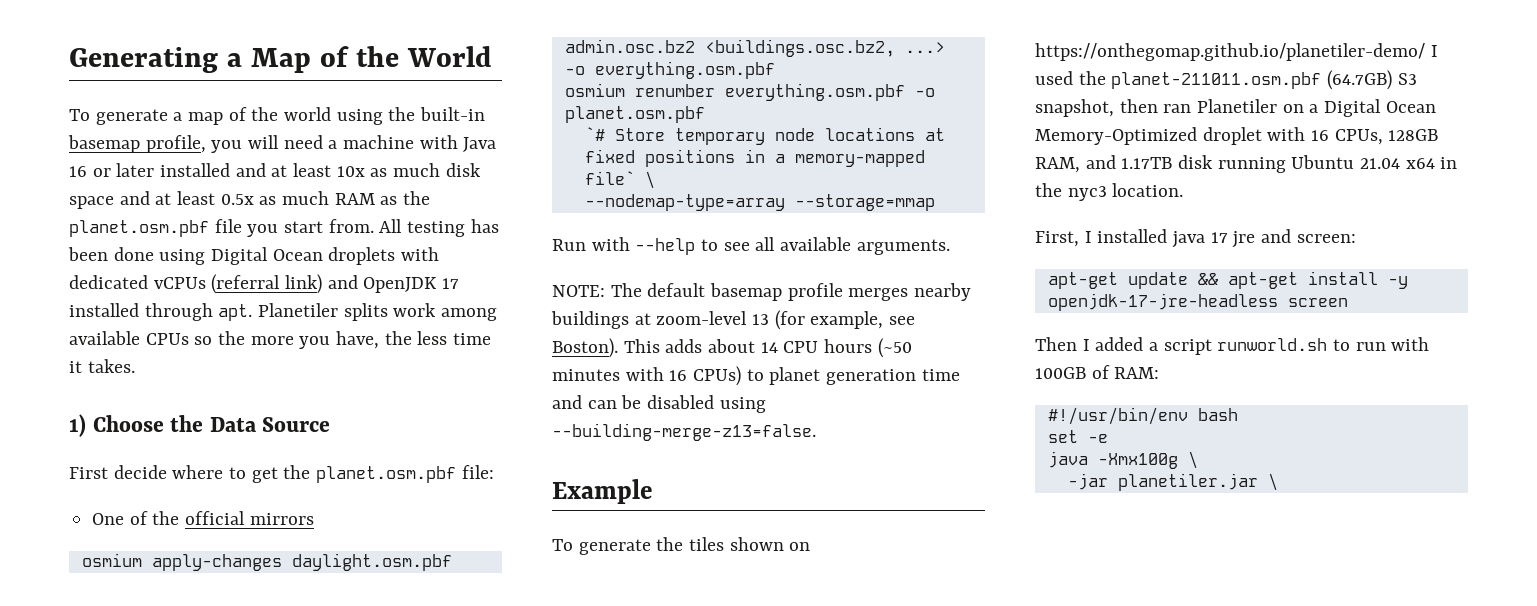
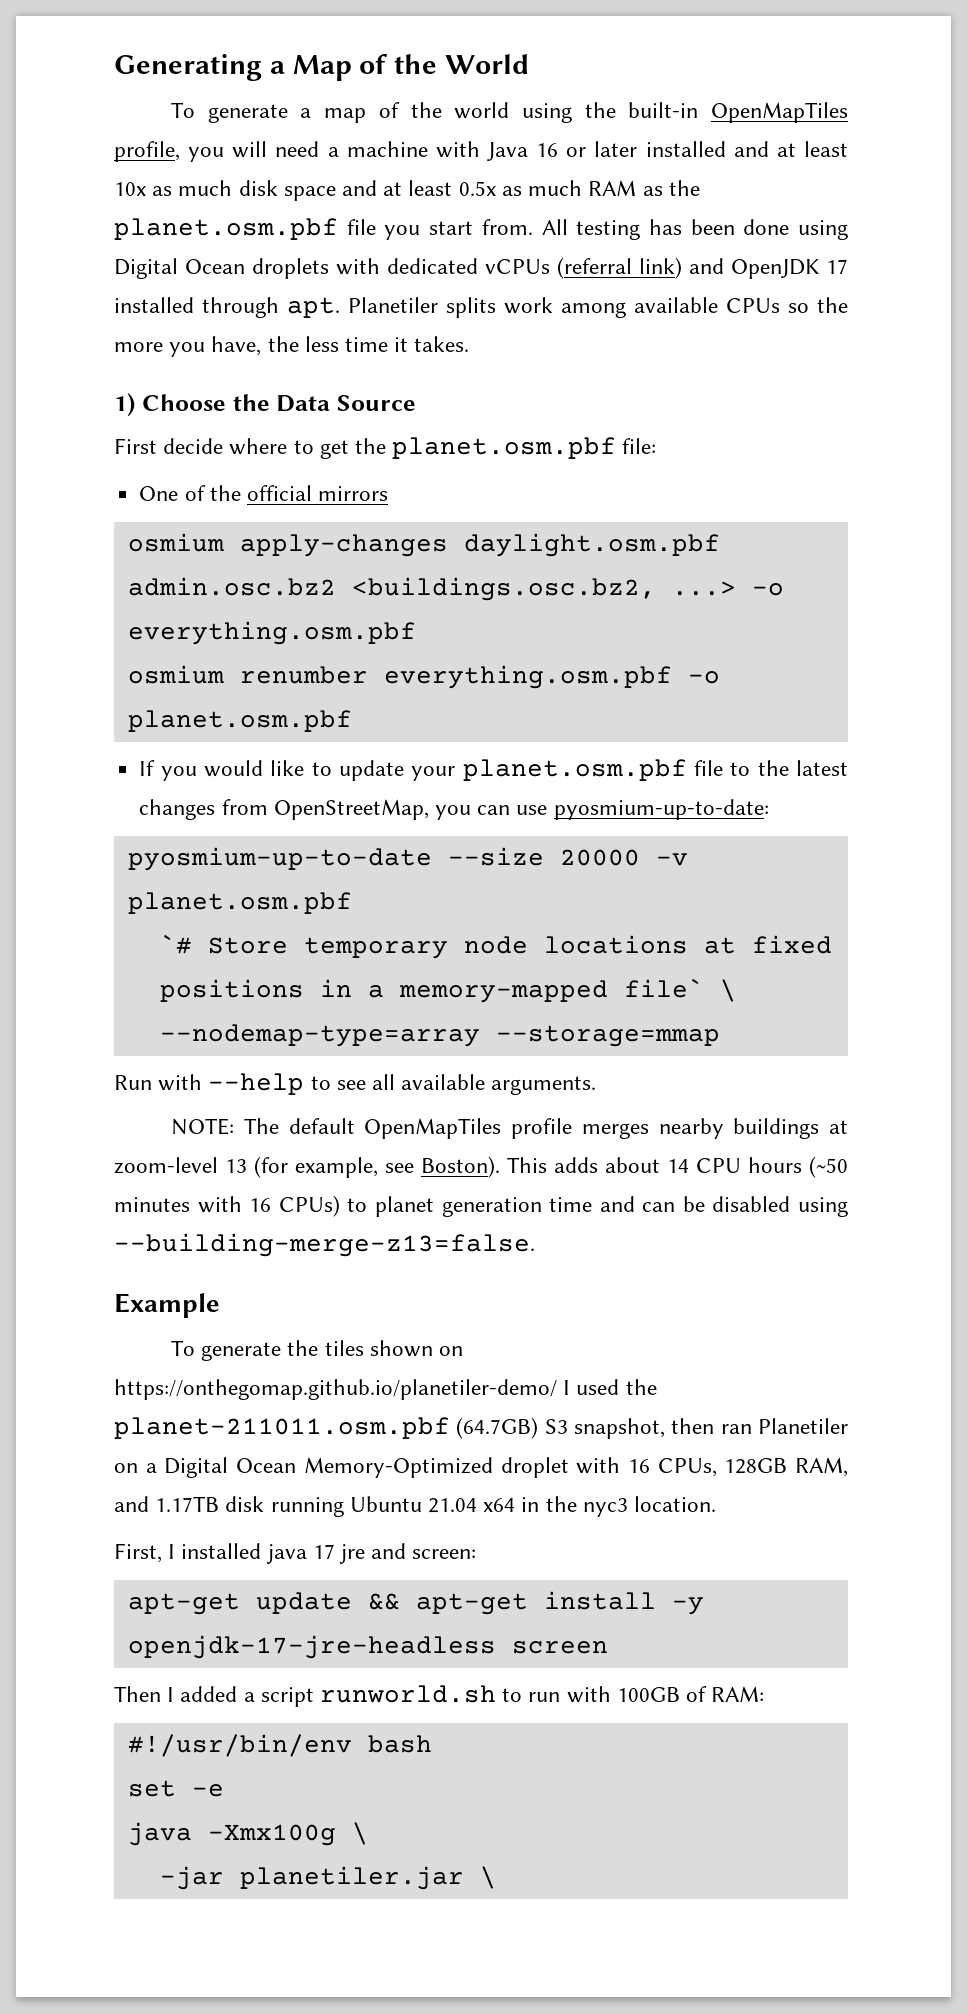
- To generate a map of the world using the built-in basemap profile, you will need a machine with Java 16 or later installed and at least 10x as much disk space and at least 0.5x as much RAM as the planet.osm.pbf file you start from.
+ To generate a map of the world using the built-in OpenMapTiles profile, you will need a machine with Java 16 or later installed and at least 10x as much disk space and at least 0.5x as much RAM as the planet.osm.pbf file you start from.
+ If you would like to update your planet.osm.pbf file to the latest changes from OpenStreetMap, you can use pyosmium-up-to-date:
+ pyosmium-up-to-date --size 20000 -v planet.osm.pbf
- NOTE: The default basemap profile merges nearby buildings at zoom-level 13 (for example, see Boston).
+ NOTE: The default OpenMapTiles profile merges nearby buildings at zoom-level 13 (for example, see Boston).

